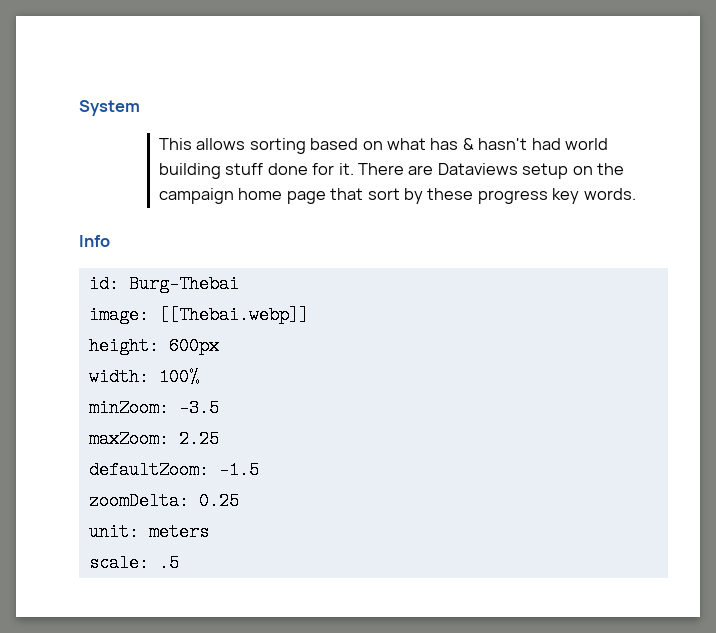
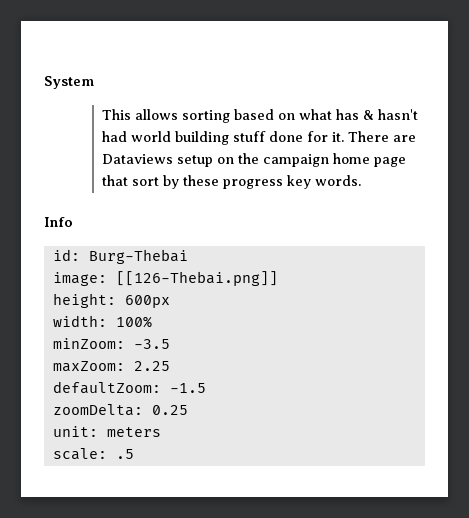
- image: [[Thebai.webp]]
+ image: [[126-Thebai.png]]

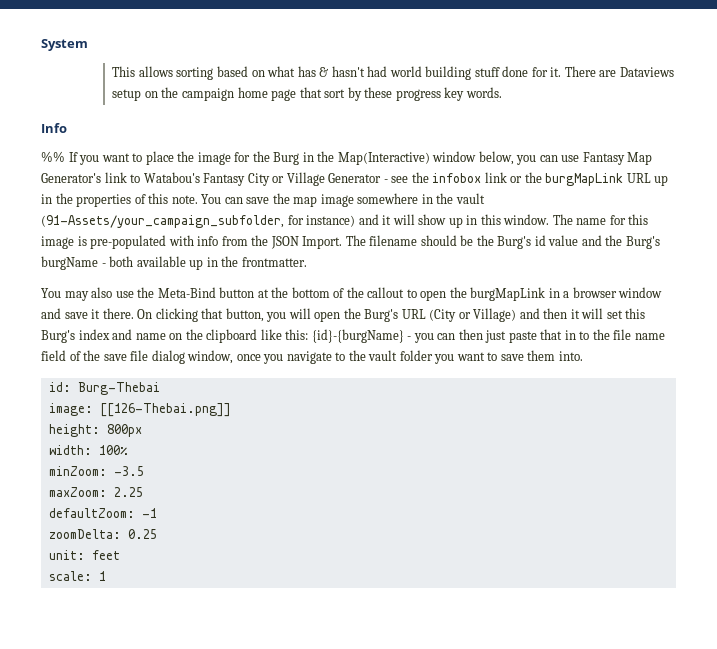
+ %% If you want to place the image for the Burg in the Map(Interactive) window below, you can use Fantasy Map Generator's link to Watabou's Fantasy City or Village Generator - see the infobox link or the burgMapLink URL up in the properties of this note. You can save the map image somewhere in the vault (91-Assets/your_campaign_subfolder, for instance) and it will show up in this window. The name for this image is pre-populated with info from the JSON Import. The filename should be the Burg's id value and the Burg's burgName - both available up in the frontmatter.
+ You may also use the Meta-Bind button at the bottom of the callout to open the burgMapLink in a browser window and save it there. On clicking that button, you will open the Burg's URL (City or Village) and then it will set this Burg's index and name on the clipboard like this: {id}-{burgName} - you can then just paste that in to the file name field of the save file dialog window, once you navigate to the vault folder you want to save them into.
- height: 600px
+ height: 800px
- defaultZoom: -1.5
+ defaultZoom: -1
- unit: meters
+ unit: feet
- scale: .5
+ scale: 1

